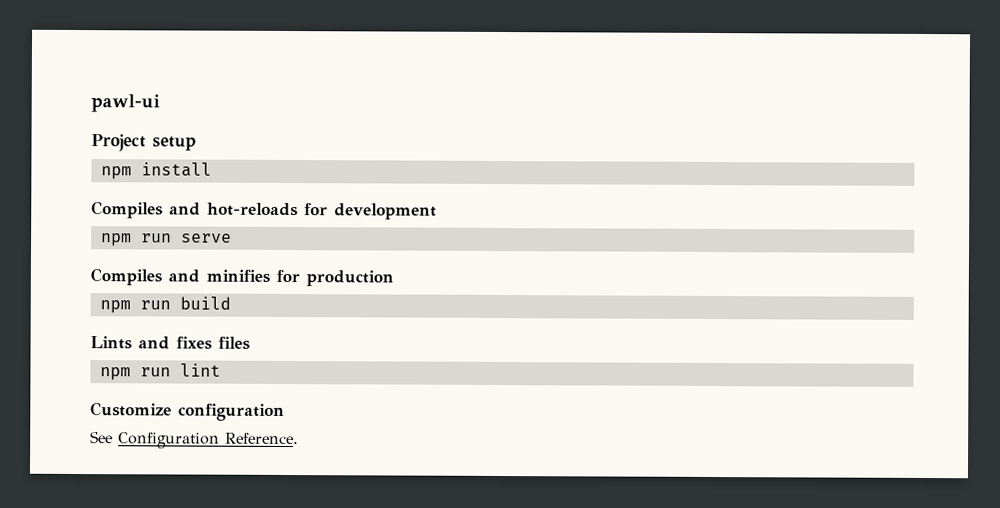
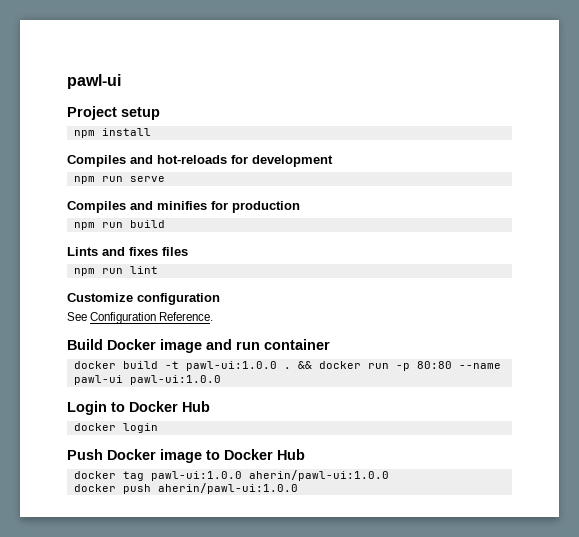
+ Build Docker image and run container
+ docker build -t pawl-ui:1.0.0 . && docker run -p 80:80 --name pawl-ui pawl-ui:1.0.0
+ Login to Docker Hub
+ docker login
+ Push Docker image to Docker Hub
+ docker tag pawl-ui:1.0.0 aherin/pawl-ui:1.0.0
+ docker push aherin/pawl-ui:1.0.0

